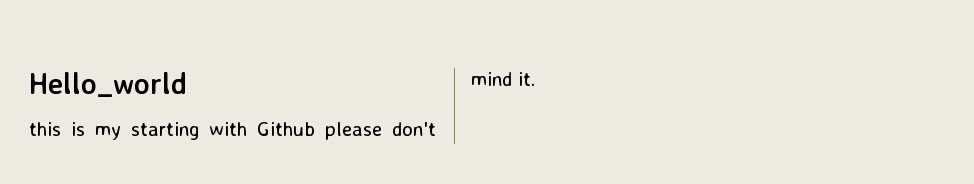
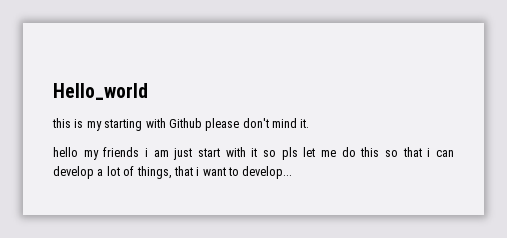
+ hello my friends i am just start with it so pls let me do this so that i can develop a lot of things, that i want to develop...

